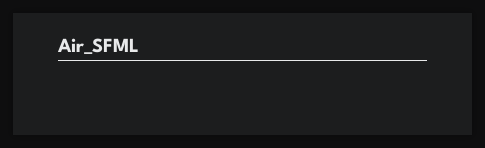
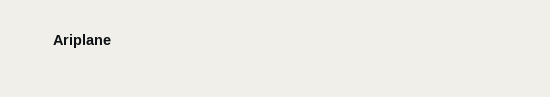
- Air_SFML
+ Ariplane

